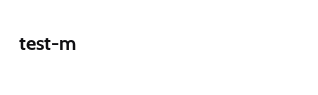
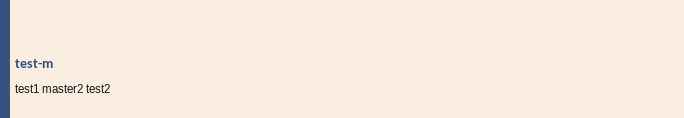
+ test1 master2 test2

